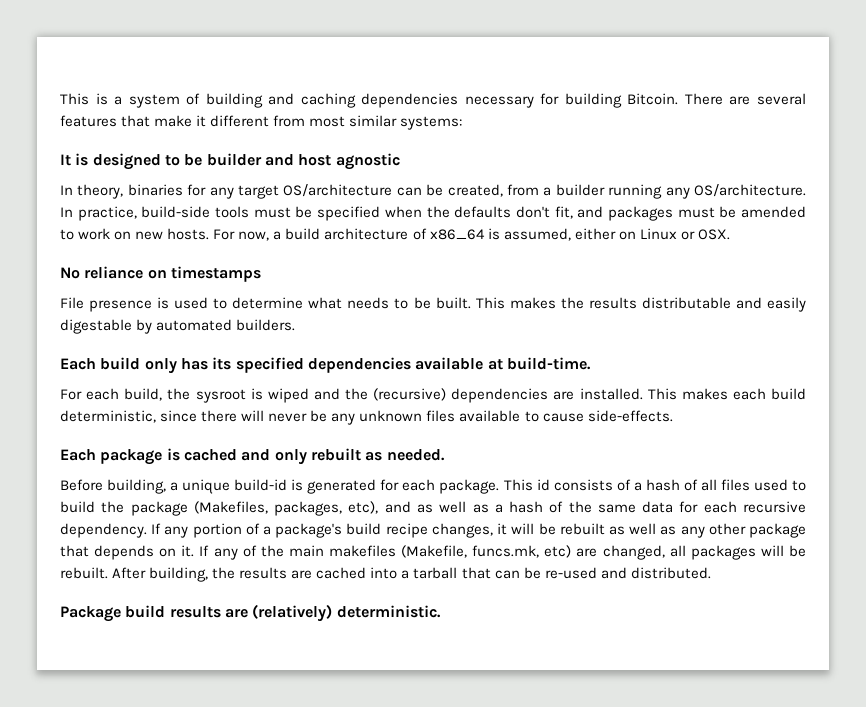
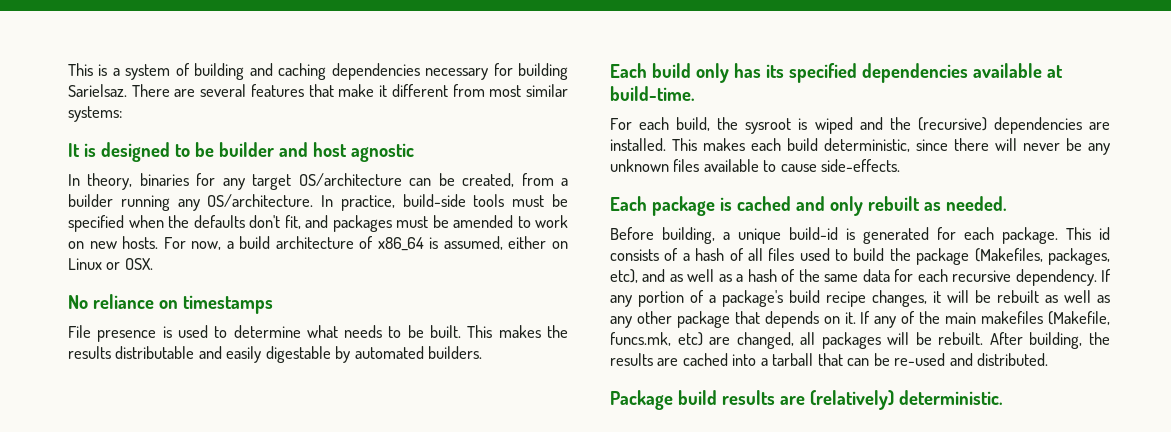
- This is a system of building and caching dependencies necessary for building Bitcoin.
+ This is a system of building and caching dependencies necessary for building Sarielsaz.

